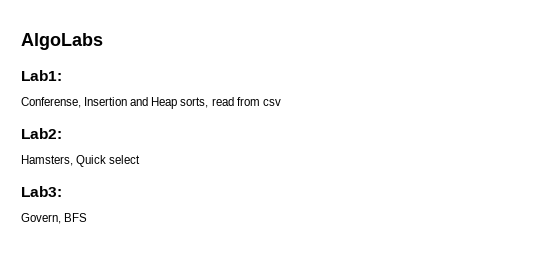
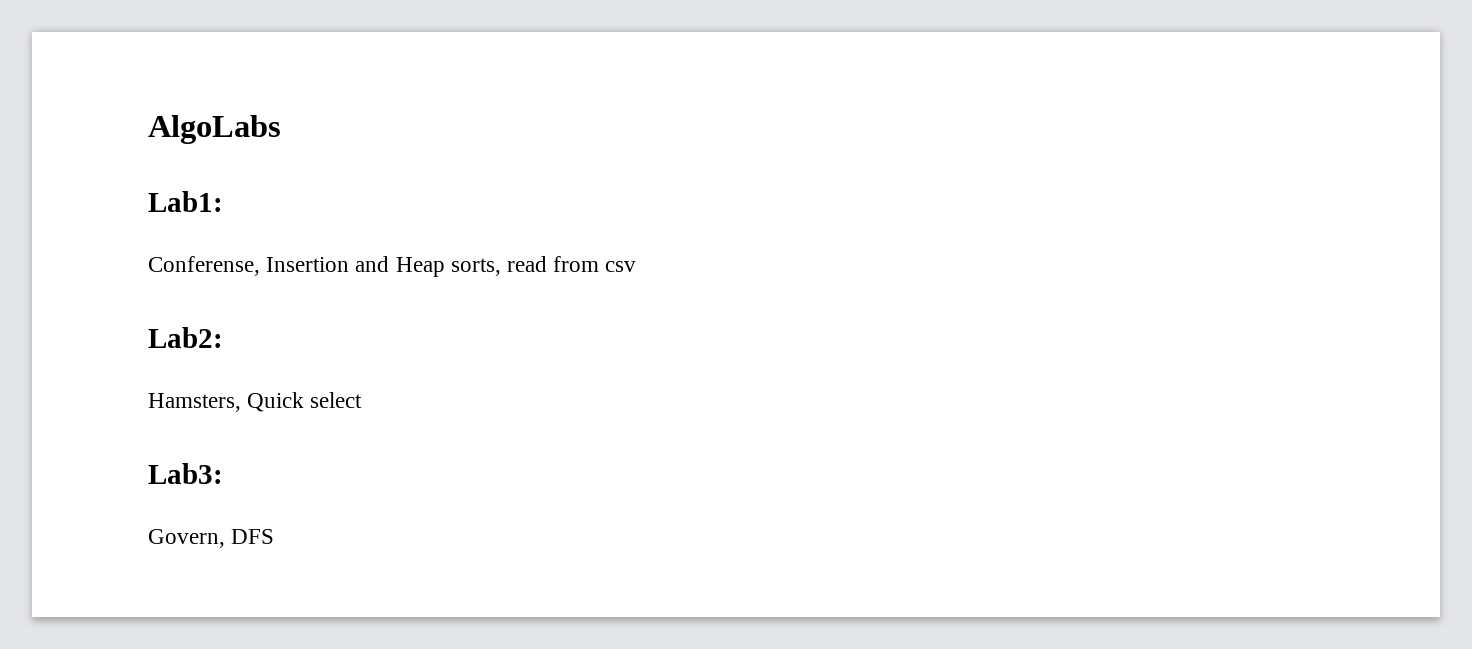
- Govern, BFS
+ Govern, DFS

